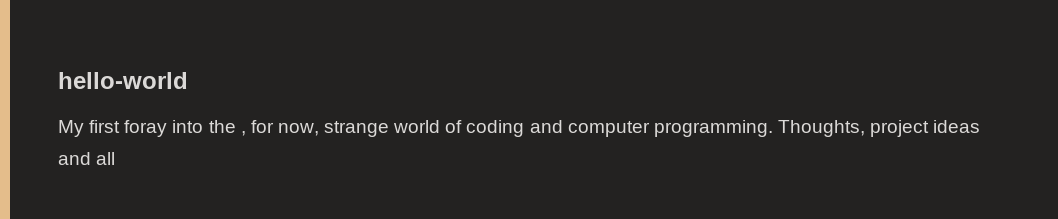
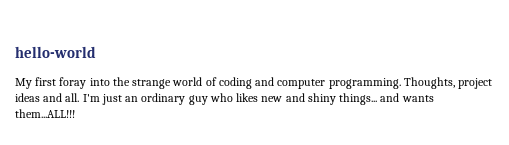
- My first foray into the , for now, strange world of coding and computer programming.
+ My first foray into the strange world of coding and computer programming.
- Thoughts, project ideas and all
+ Thoughts, project ideas and all. I'm just an ordinary guy who likes new and shiny things... and wants them...ALL!!!

